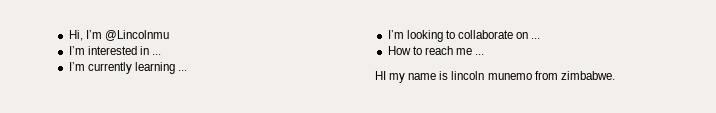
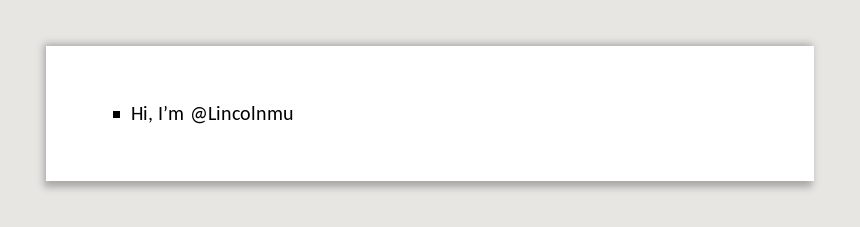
- I’m interested in ...
- I’m currently learning ...
- I’m looking to collaborate on ...
- How to reach me ...
- HI my name is lincoln munemo from zimbabwe.

